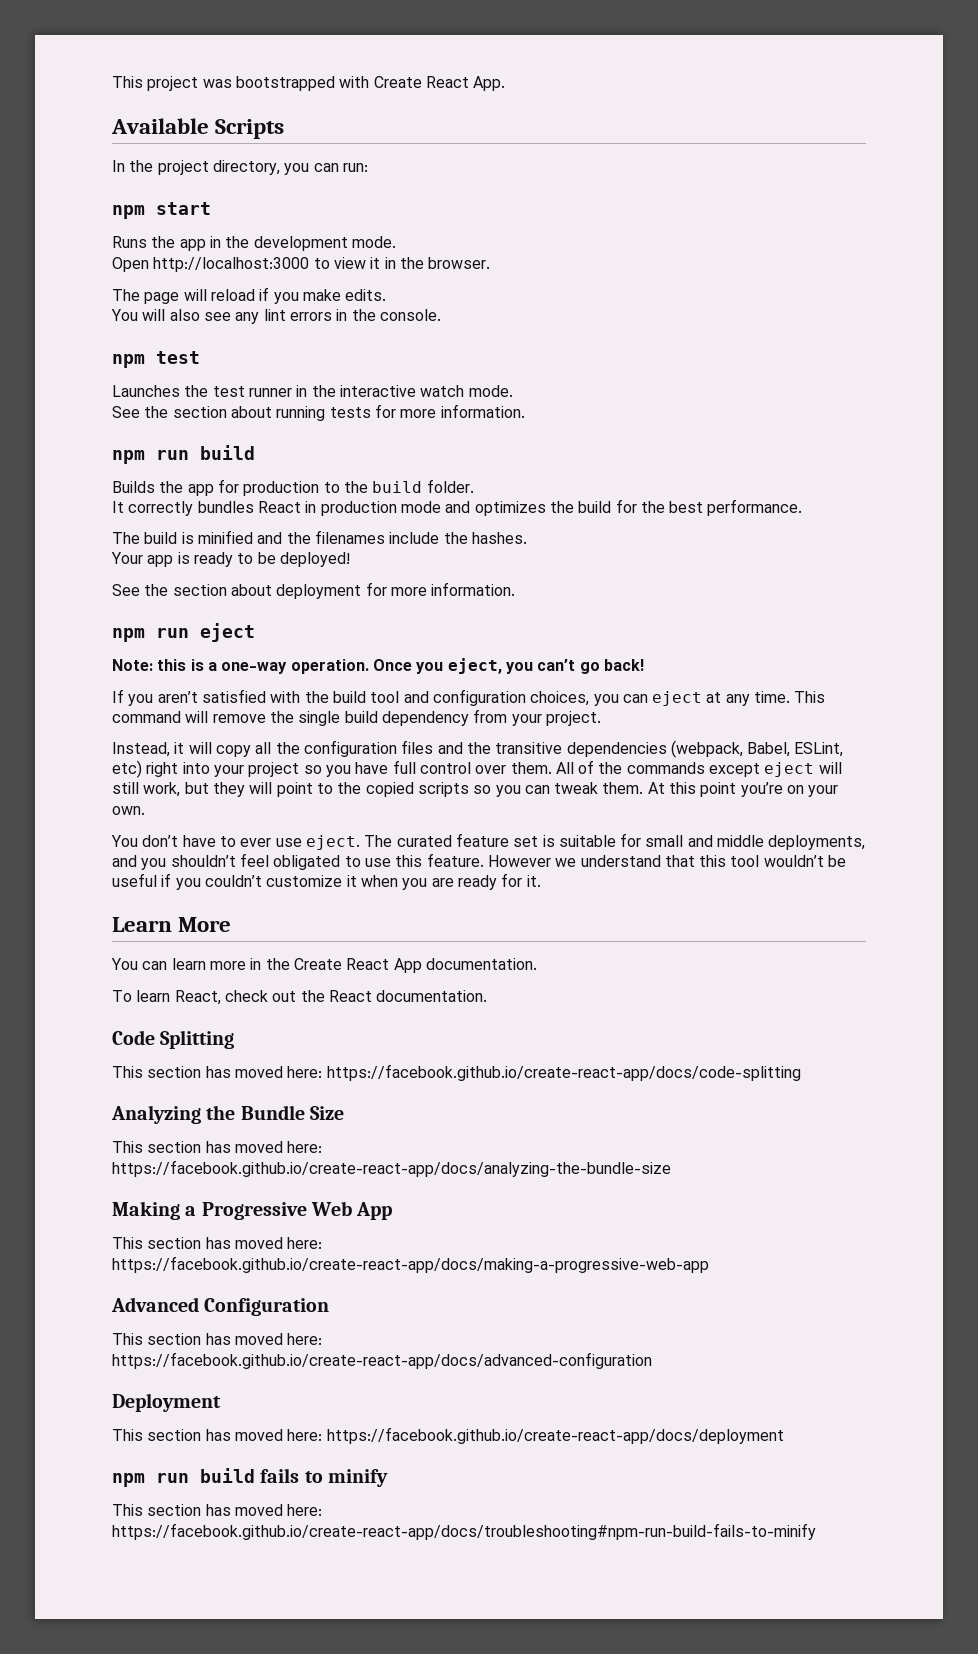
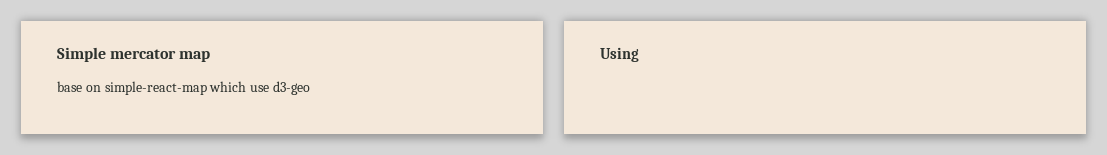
- This project was bootstrapped with Create React App.
- Available Scripts
- In the project directory, you can run:
- npm start
- Runs the app in the development mode.
- Open http://localhost:3000 to view it in the browser.
- The page will reload if you make edits.
- You will also see any lint errors in the console.
- npm test
- Launches the test runner in the interactive watch mode.
- See the section about running tests for more information.
- npm run build
- Builds the app for production to the build folder.
- It correctly bundles React in production mode and optimizes the build for the best performance.
- The build is minified and the filenames include the hashes.
- Your app is ready to be deployed!
- See the section about deployment for more information.
- npm run eject
- Note: this is a one-way operation. Once you eject, you can’t go back!
- If you aren’t satisfied with the build tool and configuration choices, you can eject at any time. This command will remove the single build dependency from your project.
- Instead, it will copy all the configuration files and the transitive dependencies (webpack, Babel, ESLint, etc) right into your project so you have full control over them. All of the commands except eject will still work, but they will point to the copied scripts so you can tweak them. At this point you’re on your own.
- You don’t have to ever use eject. The curated feature set is suitable for small and middle deployments, and you shouldn’t feel obligated to use this feature. However we understand that this tool wouldn’t be useful if you couldn’t customize it when you are ready for it.
- Learn More
- You can learn more in the Create React App documentation.
- To learn React, check out the React documentation.
- Code Splitting
- This section has moved here: https://facebook.github.io/create-react-app/docs/code-splitting
- Analyzing the Bundle Size
- This section has moved here: https://facebook.github.io/create-react-app/docs/analyzing-the-bundle-size
- Making a Progressive Web App
- This section has moved here: https://facebook.github.io/create-react-app/docs/making-a-progressive-web-app
- Advanced Configuration
- This section has moved here: https://facebook.github.io/create-react-app/docs/advanced-configuration
- Deployment
- This section has moved here: https://facebook.github.io/create-react-app/docs/deployment
- npm run build fails to minify
- This section has moved here: https://facebook.github.io/create-react-app/docs/troubleshooting#npm-run-build-fails-to-minify
+ Simple mercator map
+ base on simple-react-map which use d3-geo
+ Using

